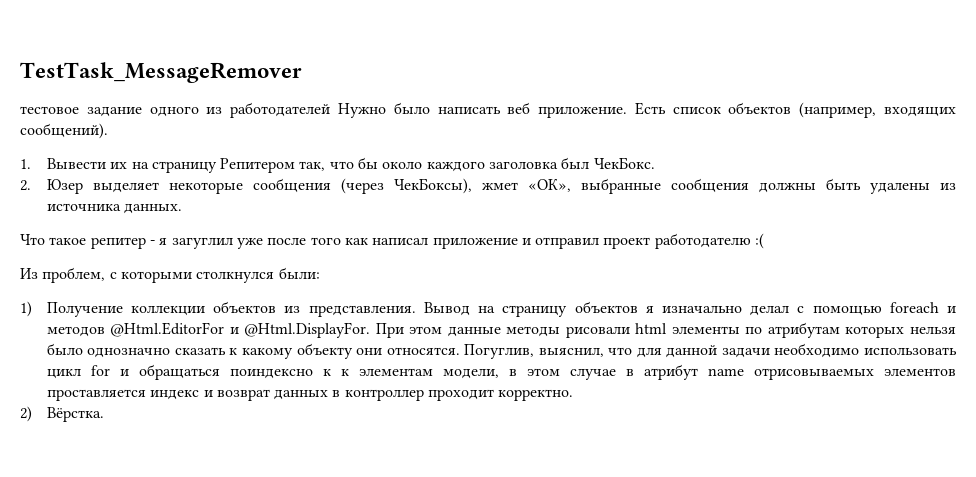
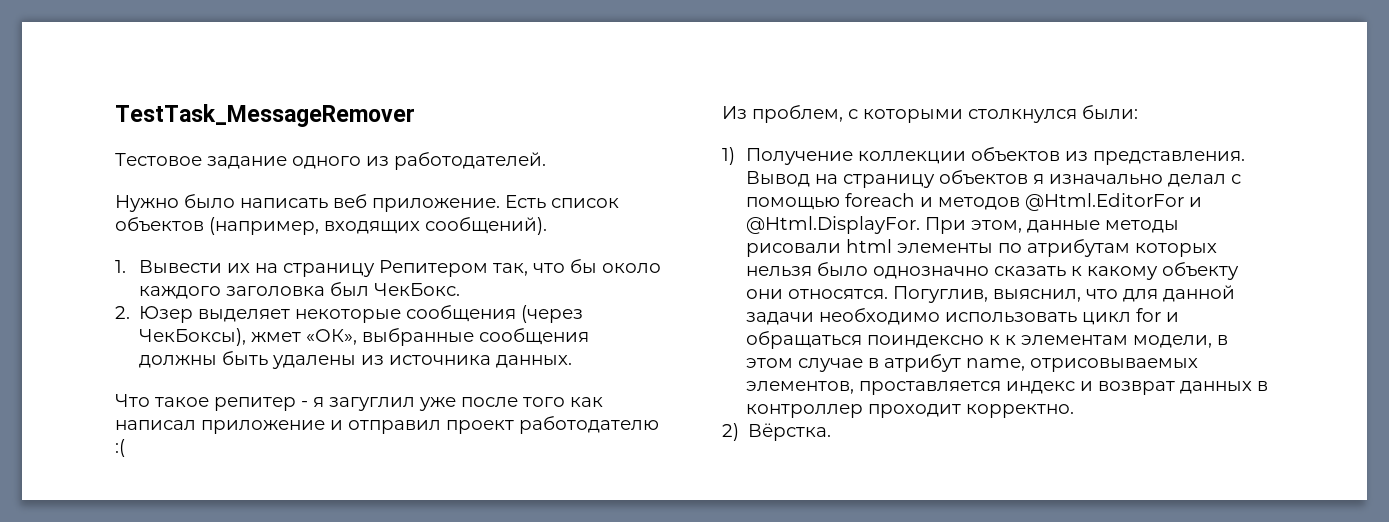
- тестовое задание одного из работодателей Нужно было написать веб приложение.
+ Тестовое задание одного из работодателей.
+ Нужно было написать веб приложение.
- Вывод на страницу объектов я изначально делал с помощью foreach и методов @Html.EditorFor и @Html.DisplayFor. При этом данные методы рисовали html элементы по атрибутам которых нельзя было однозначно сказать к какому объекту они относятся.
+ Вывод на страницу объектов я изначально делал с помощью foreach и методов @Html.EditorFor и @Html.DisplayFor. При этом, данные методы рисовали html элементы по атрибутам которых нельзя было однозначно сказать к какому объекту они относятся.
- Погуглив, выяснил, что для данной задачи необходимо использовать цикл for и обращаться поиндексно к к элементам модели, в этом случае в атрибут name отрисовываемых элементов проставляется индекс и возврат данных в контроллер проходит корректно.
+ Погуглив, выяснил, что для данной задачи необходимо использовать цикл for и обращаться поиндексно к к элементам модели, в этом случае в атрибут name, отрисовываемых элементов, проставляется индекс и возврат данных в контроллер проходит корректно.

